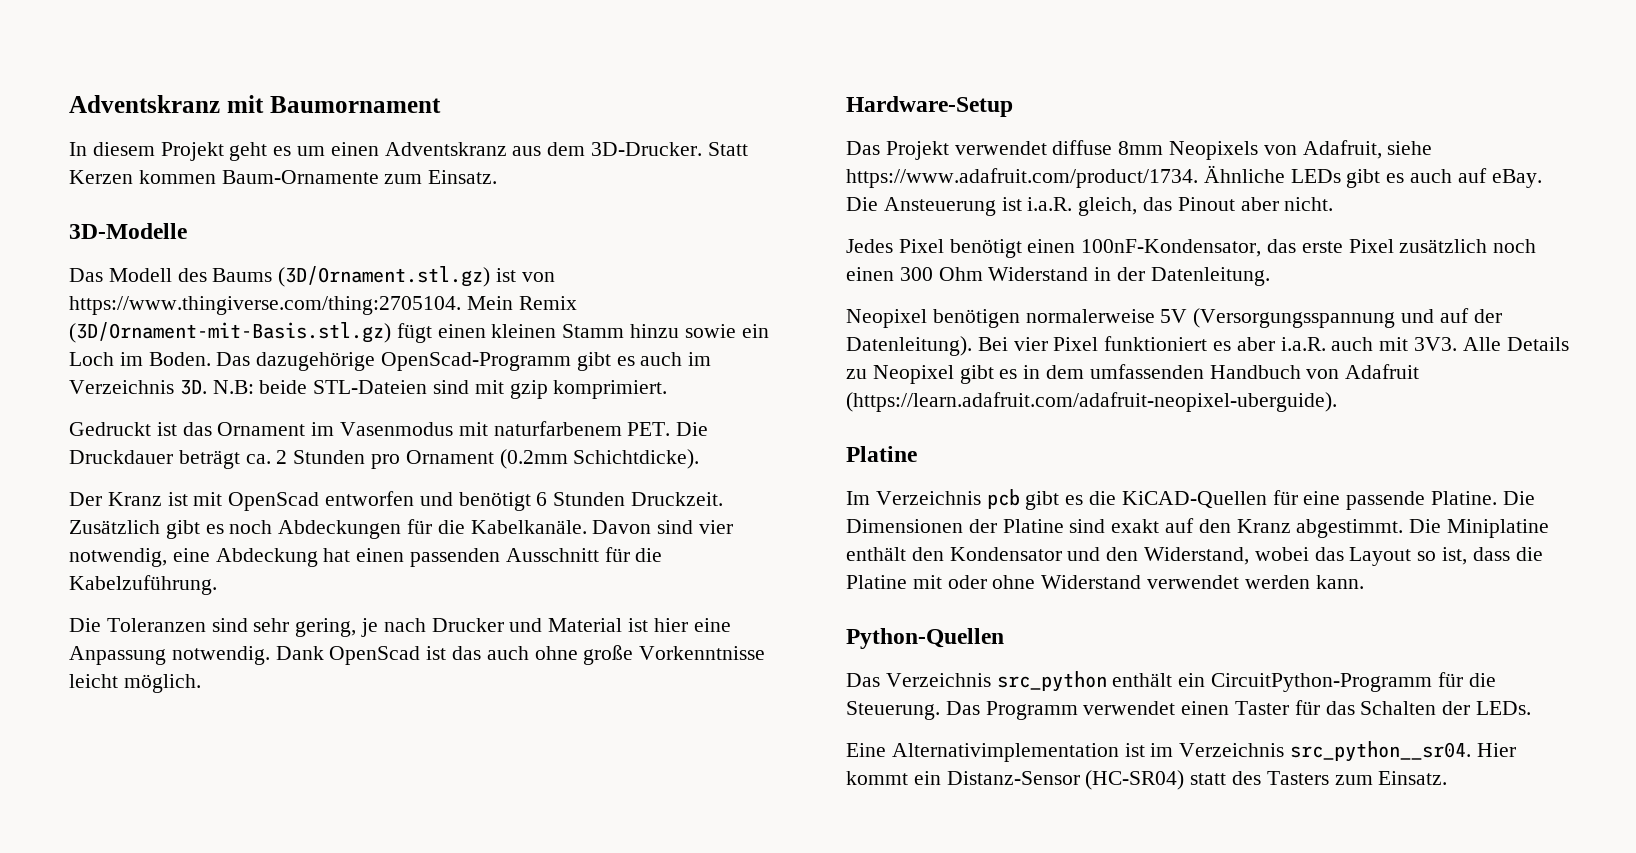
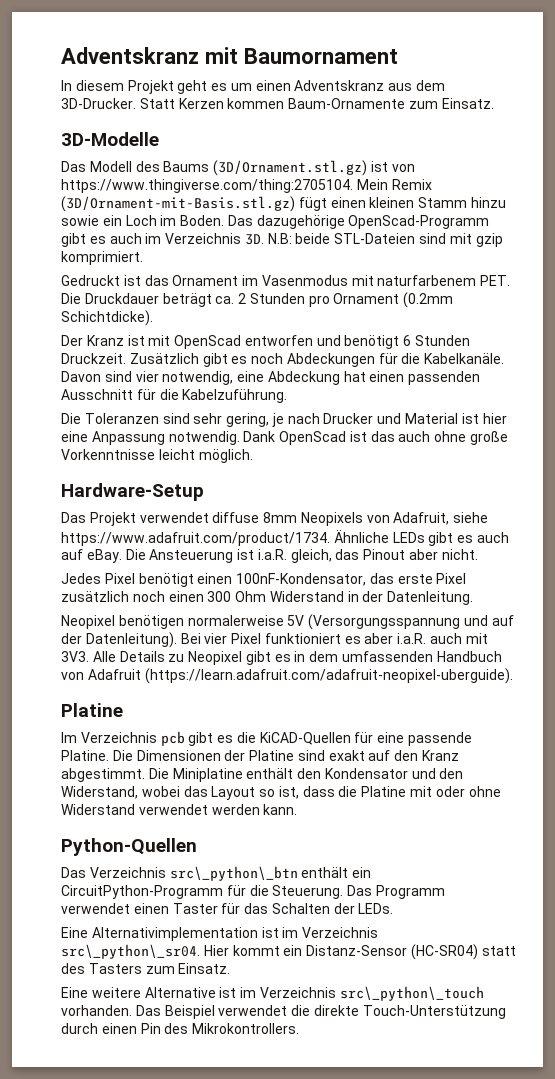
- Das Verzeichnis src_python enthält ein CircuitPython-Programm für die Steuerung.
+ Das Verzeichnis src\_python\_btn enthält ein CircuitPython-Programm für die Steuerung.
- Eine Alternativimplementation ist im Verzeichnis src_python__sr04.
+ Eine Alternativimplementation ist im Verzeichnis src\_python\_sr04.
+ Eine weitere Alternative ist im Verzeichnis src\_python\_touch vorhanden. Das Beispiel verwendet die direkte Touch-Unterstützung durch einen Pin des Mikrokontrollers.

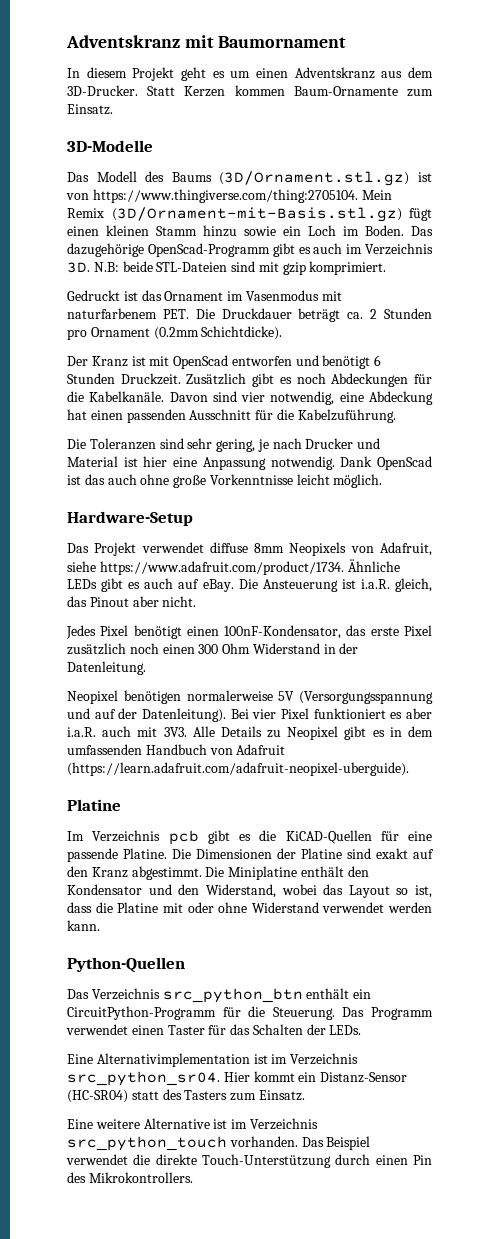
- Das Verzeichnis src\_python\_btn enthält ein CircuitPython-Programm für die Steuerung.
+ Das Verzeichnis src_python_btn enthält ein CircuitPython-Programm für die Steuerung.
- Eine Alternativimplementation ist im Verzeichnis src\_python\_sr04.
+ Eine Alternativimplementation ist im Verzeichnis src_python_sr04.
- Eine weitere Alternative ist im Verzeichnis src\_python\_touch vorhanden.
+ Eine weitere Alternative ist im Verzeichnis src_python_touch vorhanden.

